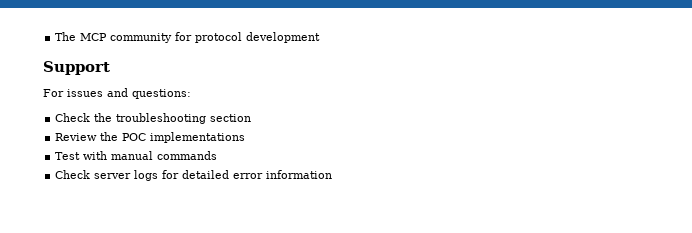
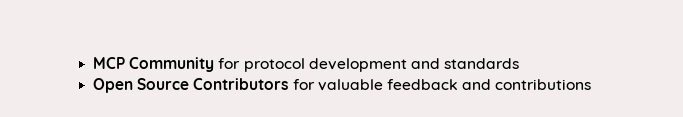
- The MCP community for protocol development
- Support
- For issues and questions:
- Check the troubleshooting section
- Review the POC implementations
- Test with manual commands
- Check server logs for detailed error information
+ MCP Community for protocol development and standards
+ Open Source Contributors for valuable feedback and contributions

